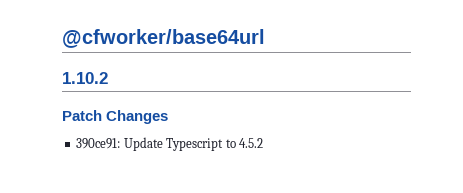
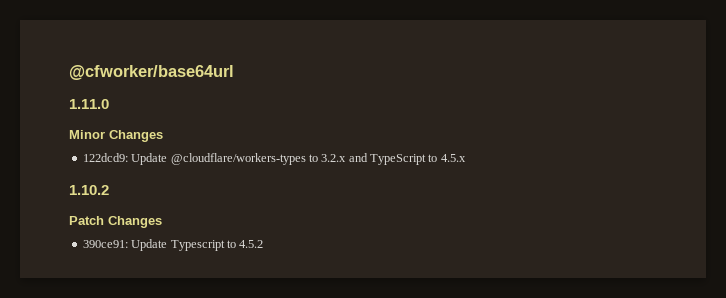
+ 1.11.0
+ Minor Changes
+ 122dcd9: Update @cloudflare/workers-types to 3.2.x and TypeScript to 4.5.x

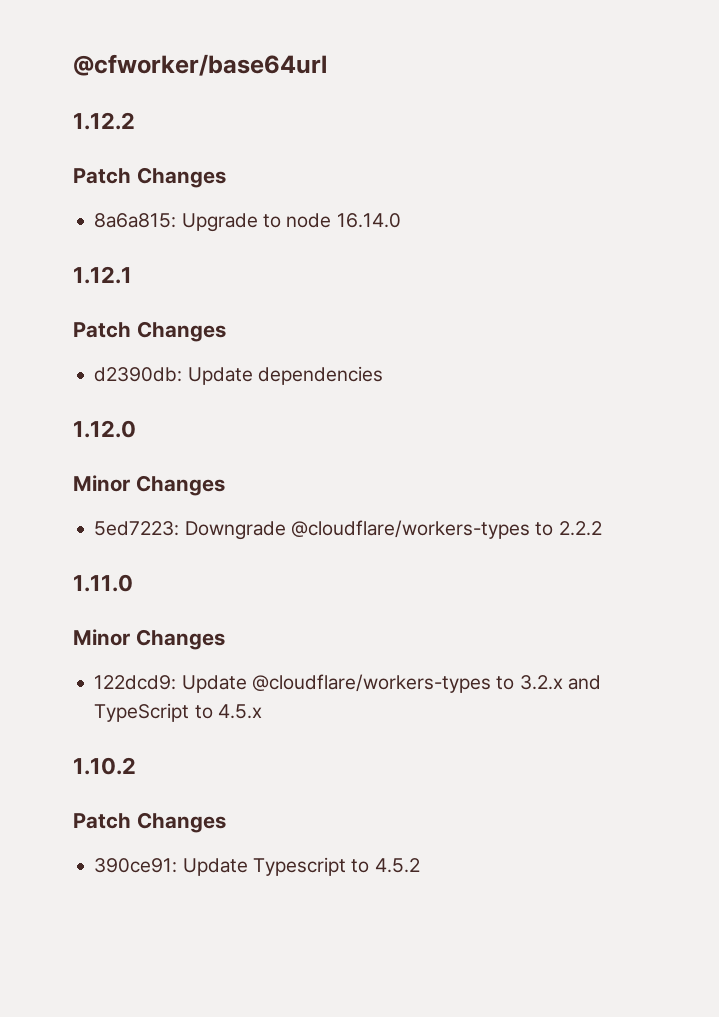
+ 1.12.2
+ Patch Changes
+ 8a6a815: Upgrade to node 16.14.0
+ 1.12.1
+ Patch Changes
+ d2390db: Update dependencies
+ 1.12.0
+ Minor Changes
+ 5ed7223: Downgrade @cloudflare/workers-types to 2.2.2

